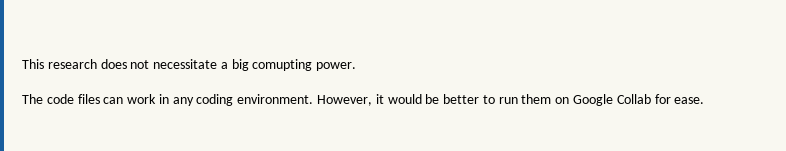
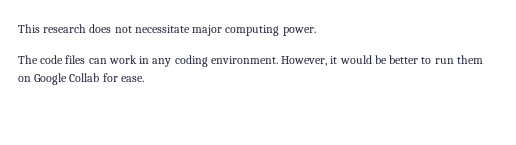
- This research does not necessitate a big comupting power.
+ This research does not necessitate major computing power.

